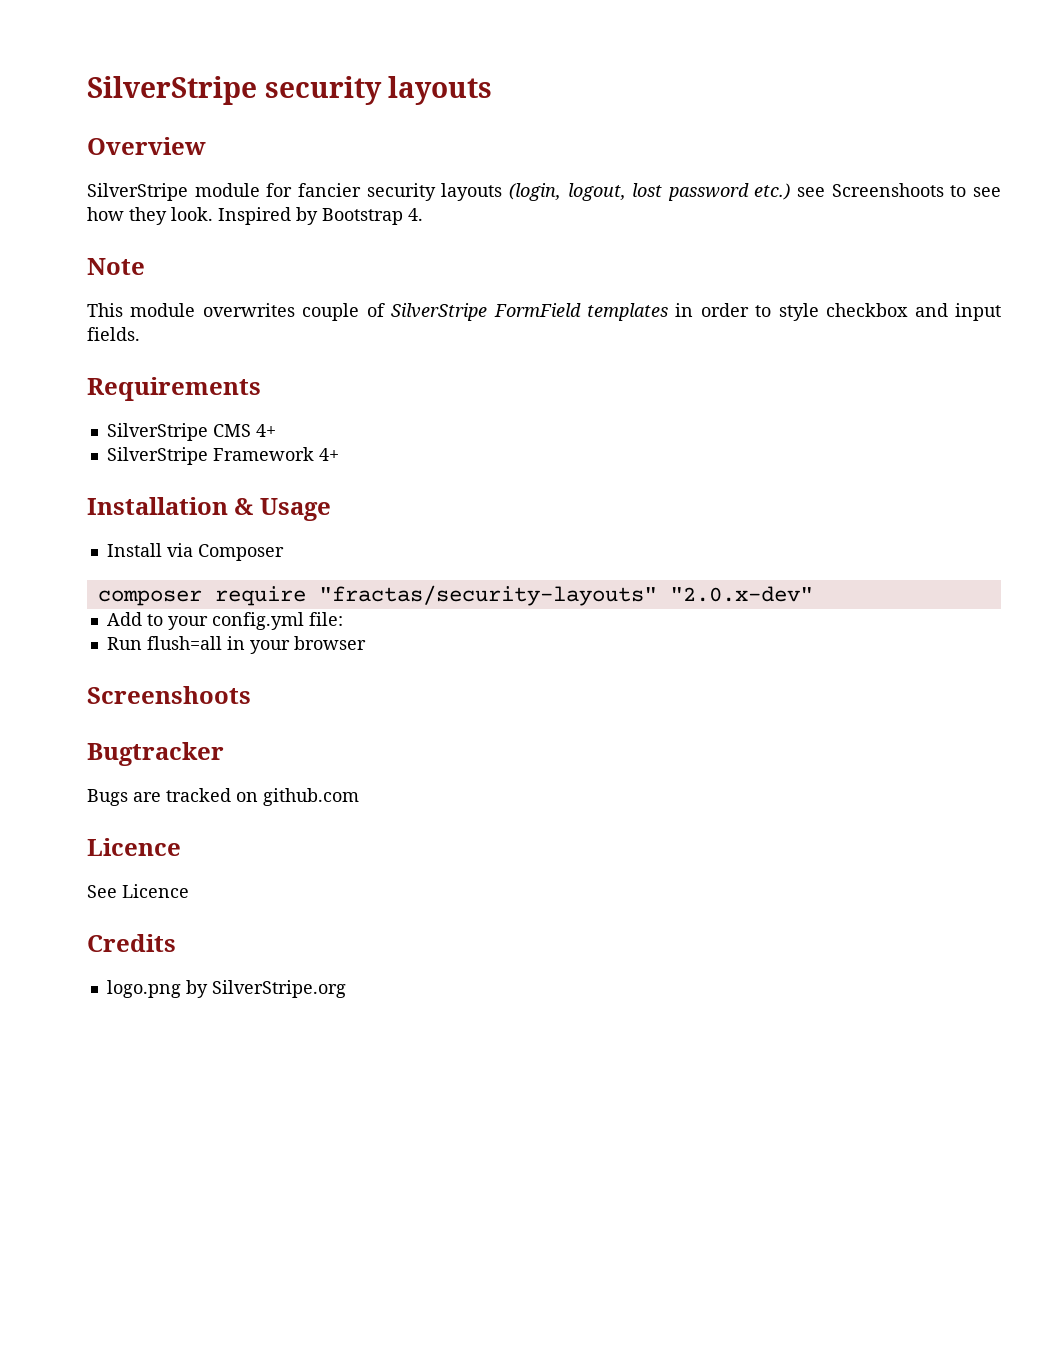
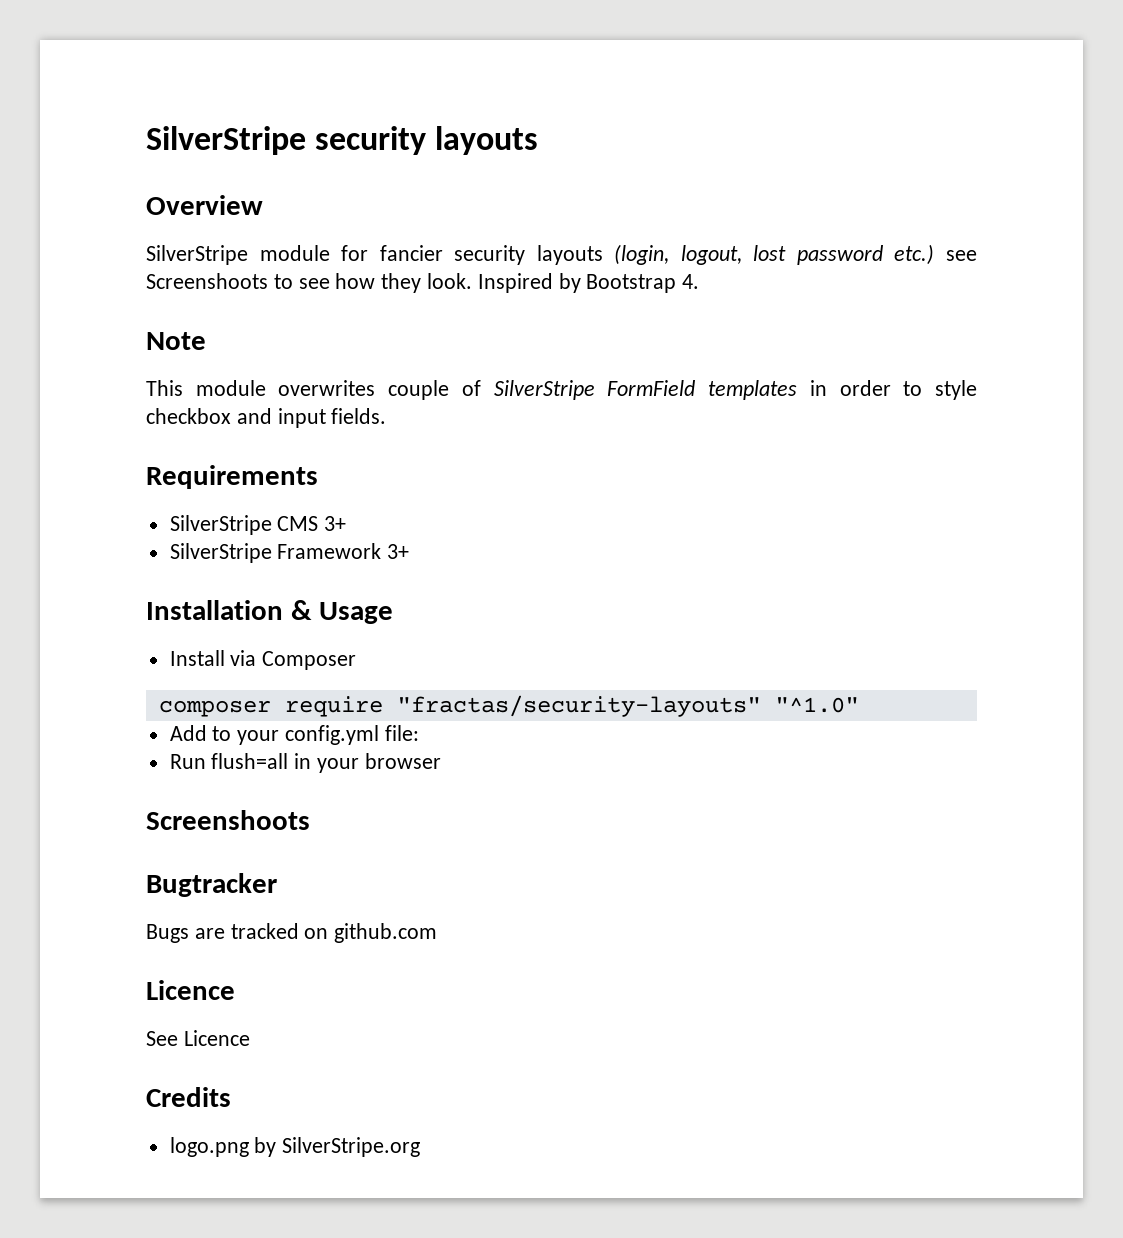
- SilverStripe CMS 4+
+ SilverStripe CMS 3+
- SilverStripe Framework 4+
+ SilverStripe Framework 3+
- composer require "fractas/security-layouts" "2.0.x-dev"
+ composer require "fractas/security-layouts" "^1.0"

